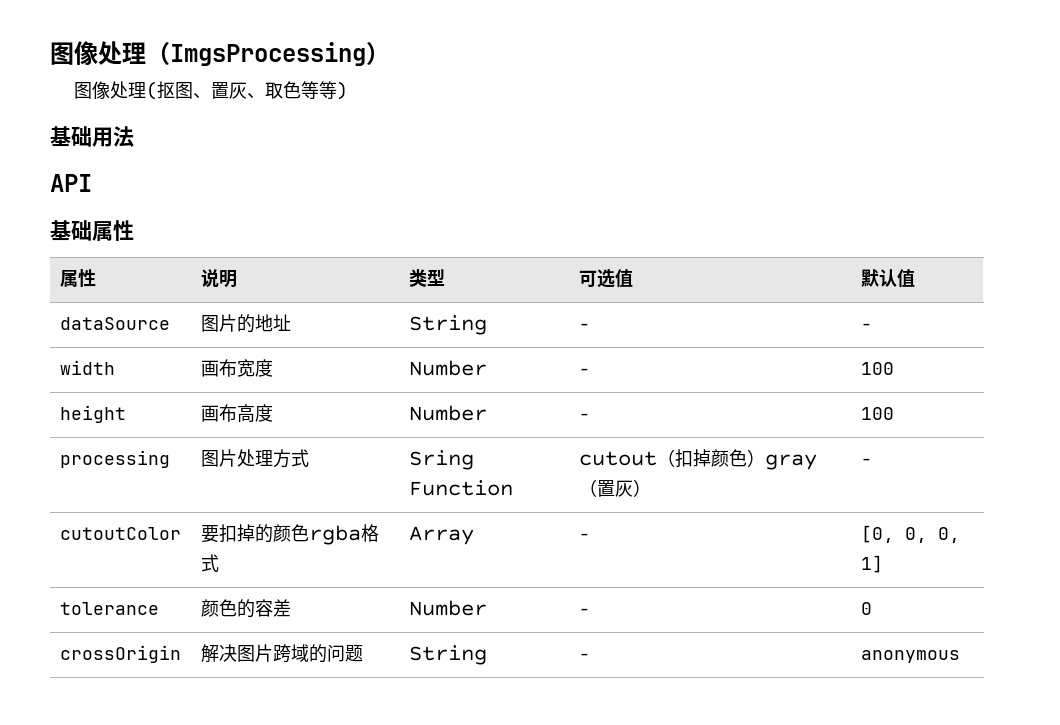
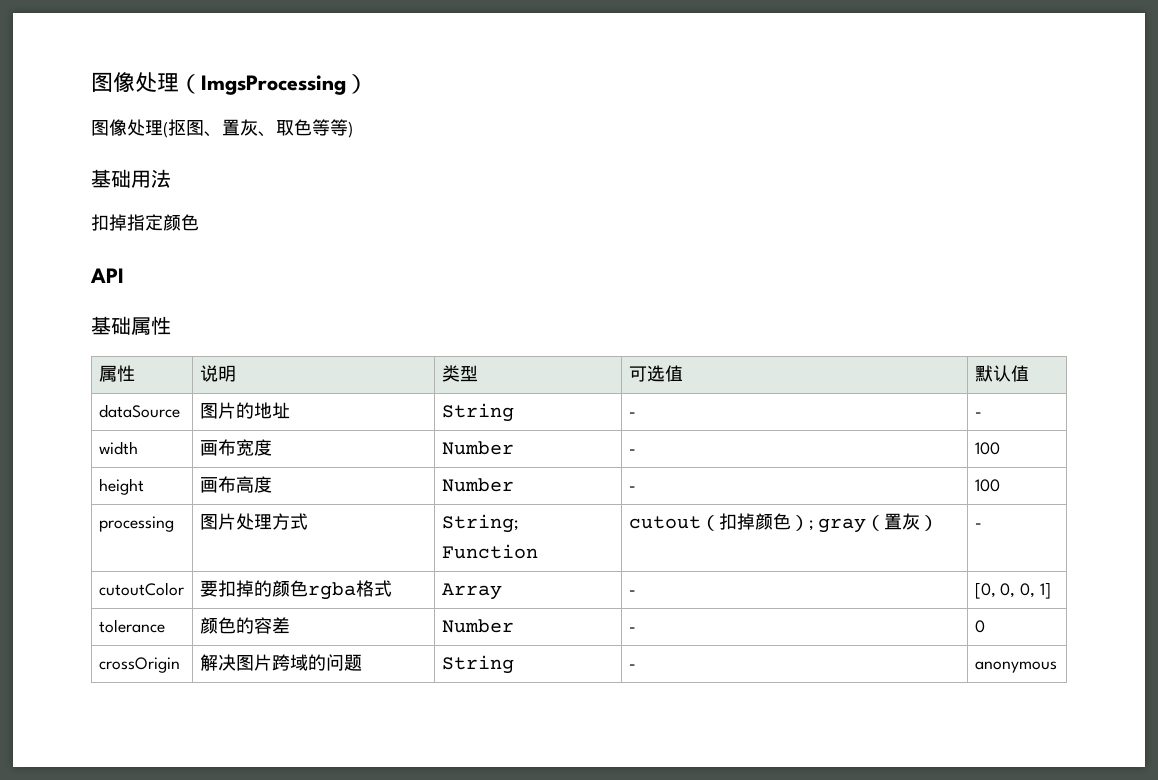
+ 扣掉指定颜色
- processing | 图片处理方式 | Sring Function | cutout（扣掉颜色）gray（置灰） | -
+ processing | 图片处理方式 | String; Function | cutout（扣掉颜色）; gray（置灰） | -

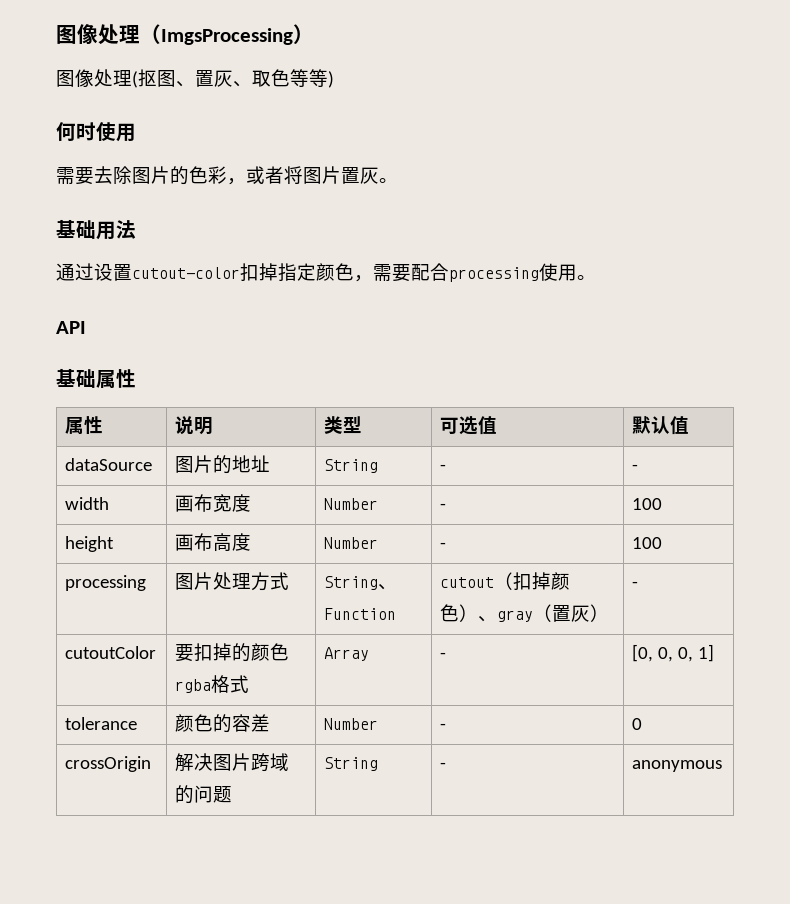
+ 何时使用
+ 需要去除图片的色彩，或者将图片置灰。
- 扣掉指定颜色
+ 通过设置cutout-color扣掉指定颜色，需要配合processing使用。
- processing | 图片处理方式 | String; Function | cutout（扣掉颜色）; gray（置灰） | -
+ processing | 图片处理方式 | String、Function | cutout（扣掉颜色）、gray（置灰） | -

